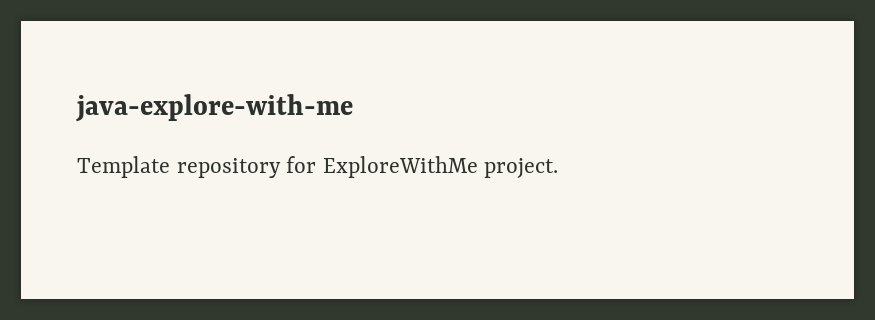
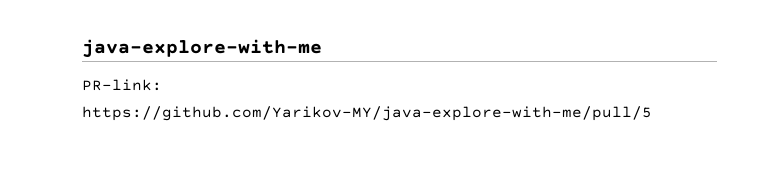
- Template repository for ExploreWithMe project.
+ PR-link: https://github.com/Yarikov-MY/java-explore-with-me/pull/5

